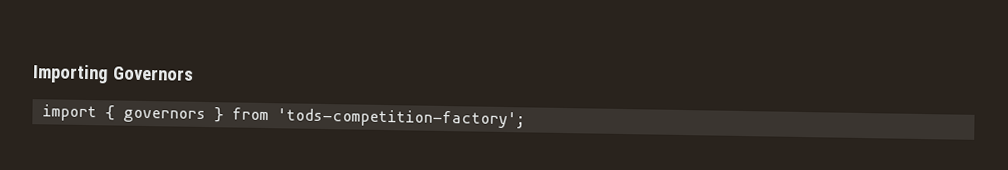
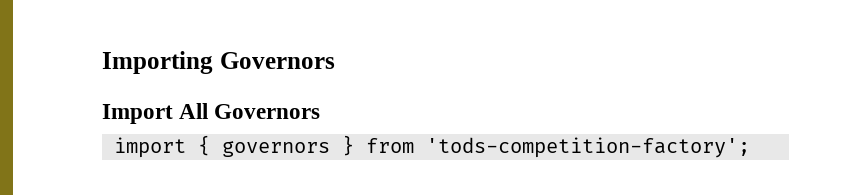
+ Import All Governors

